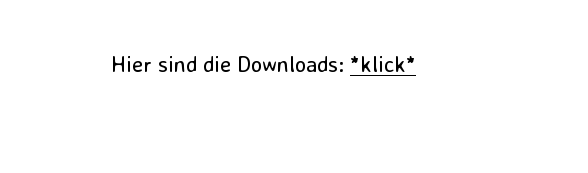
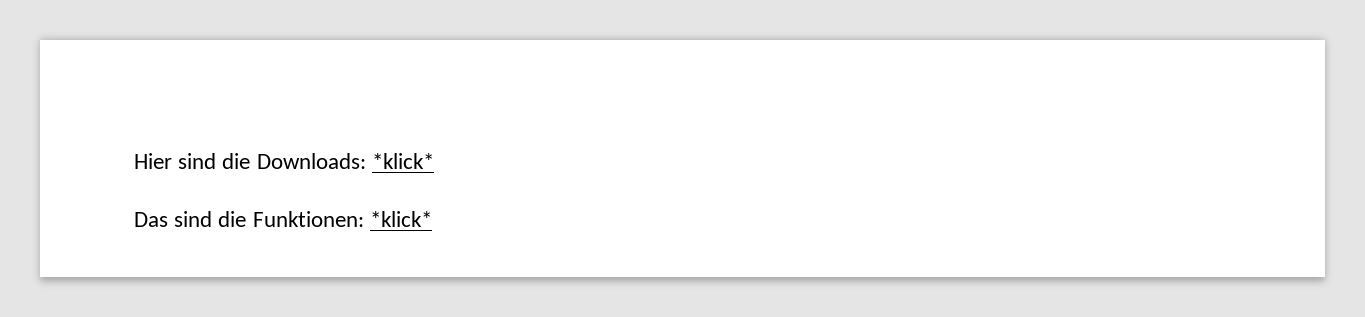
+ Das sind die Funktionen: *klick*

